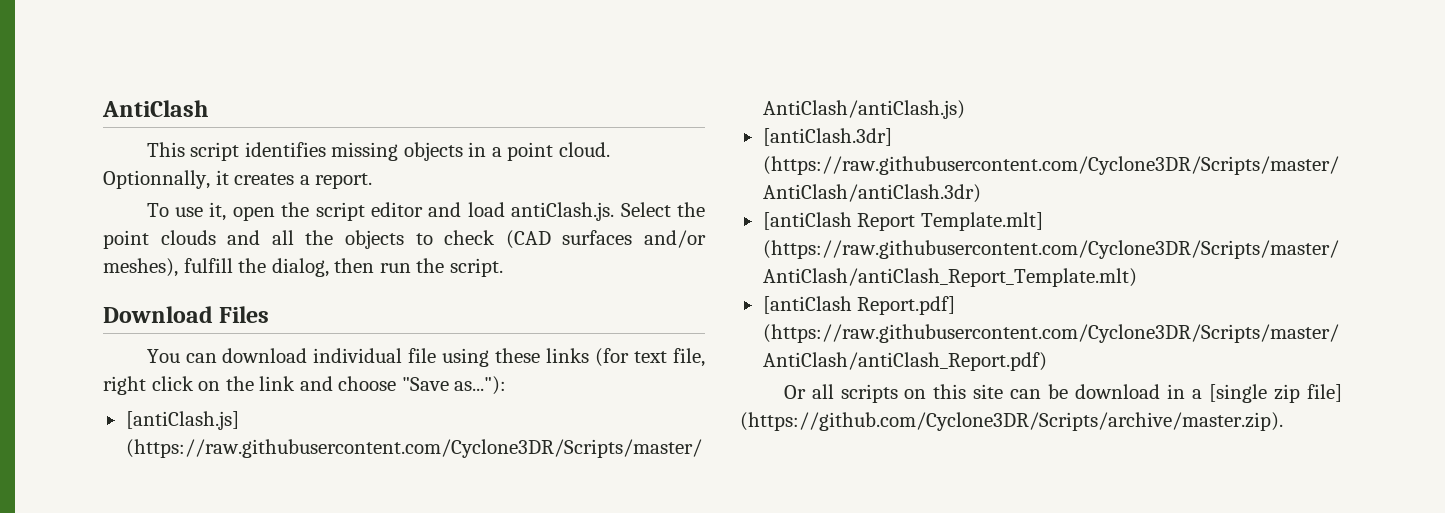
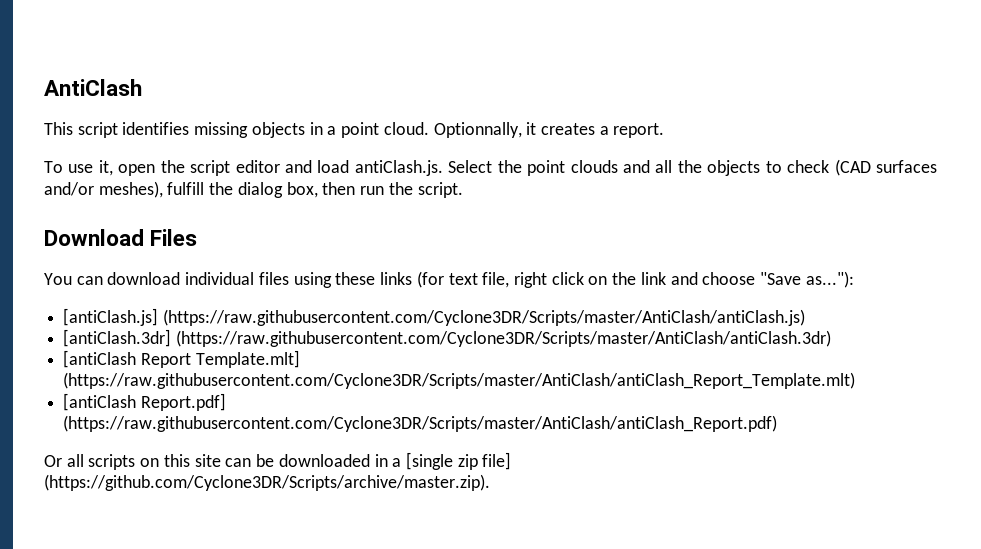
- To use it, open the script editor and load antiClash.js. Select the point clouds and all the objects to check (CAD surfaces and/or meshes), fulfill the dialog, then run the script.
+ To use it, open the script editor and load antiClash.js. Select the point clouds and all the objects to check (CAD surfaces and/or meshes), fulfill the dialog box, then run the script.
- You can download individual file using these links (for text file, right click on the link and choose "Save as..."):
+ You can download individual files using these links (for text file, right click on the link and choose "Save as..."):
- Or all scripts on this site can be download in a [single zip file] (https://github.com/Cyclone3DR/Scripts/archive/master.zip).
+ Or all scripts on this site can be downloaded in a [single zip file] (https://github.com/Cyclone3DR/Scripts/archive/master.zip).

